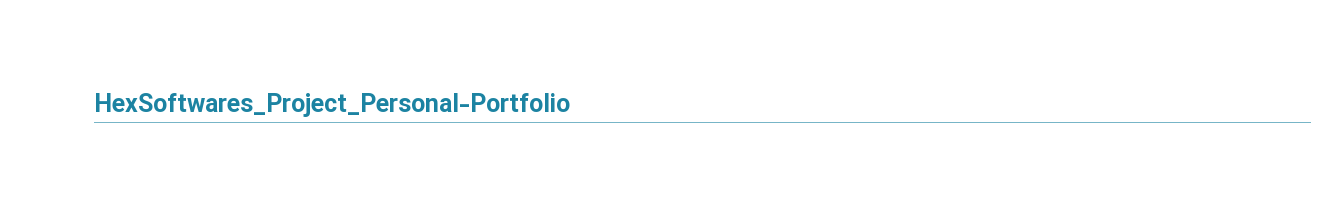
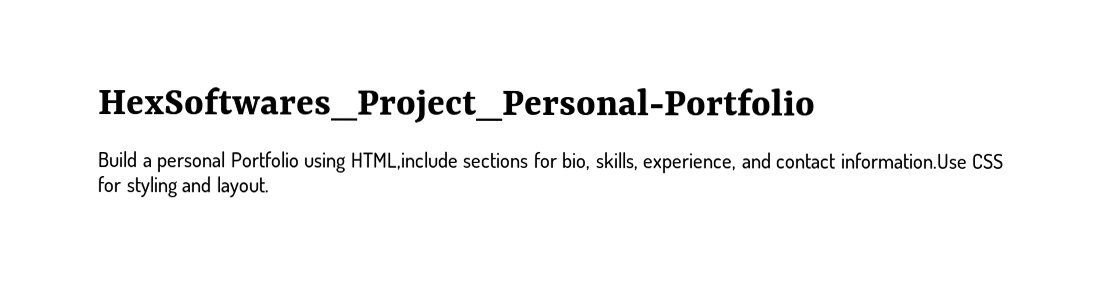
+ Build a personal Portfolio using HTML,include sections for bio, skills, experience, and contact information.Use CSS for styling and layout.

